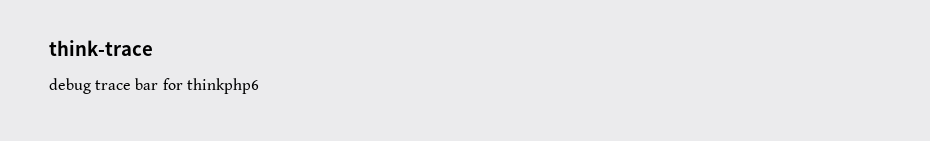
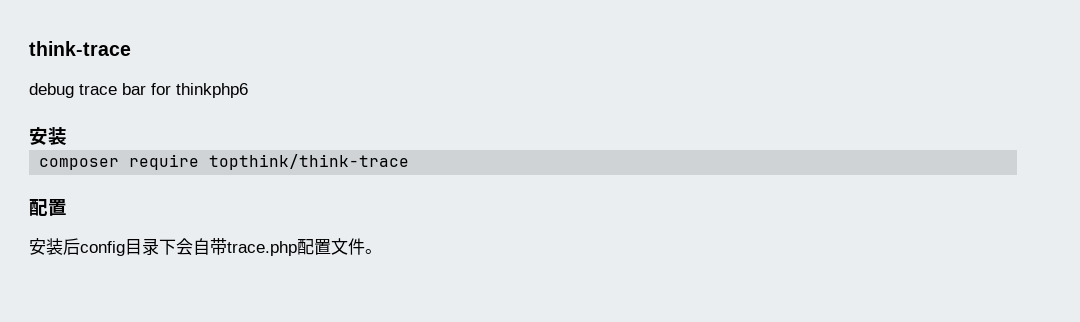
  debug trace bar for thinkphp6
+ 安装
+ composer require topthink/think-trace
+ 配置
+ 安装后config目录下会自带trace.php配置文件。

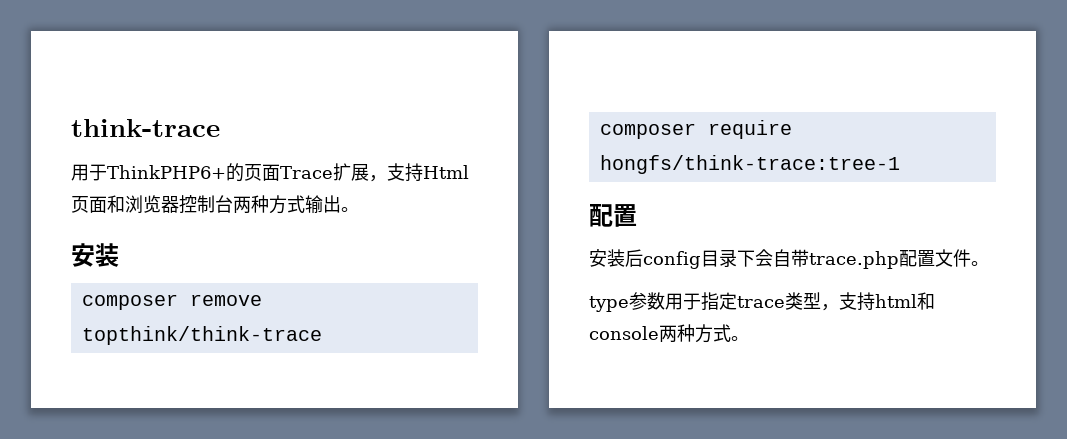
- debug trace bar for thinkphp6
+ 用于ThinkPHP6+的页面Trace扩展，支持Html页面和浏览器控制台两种方式输出。
  安装
+ composer remove topthink/think-trace
- composer require topthink/think-trace
+ composer require hongfs/think-trace:tree-1
+ type参数用于指定trace类型，支持html和console两种方式。

